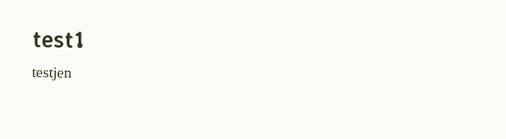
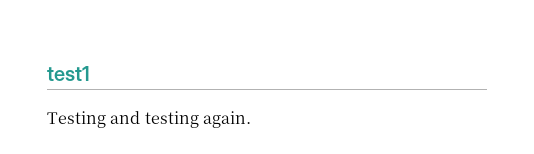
- testjen
+ Testing and testing again.

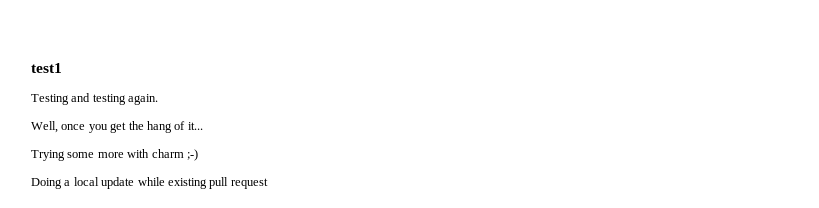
+ Well, once you get the hang of it...
+ Trying some more with charm ;-)
+ Doing a local update while existing pull request

